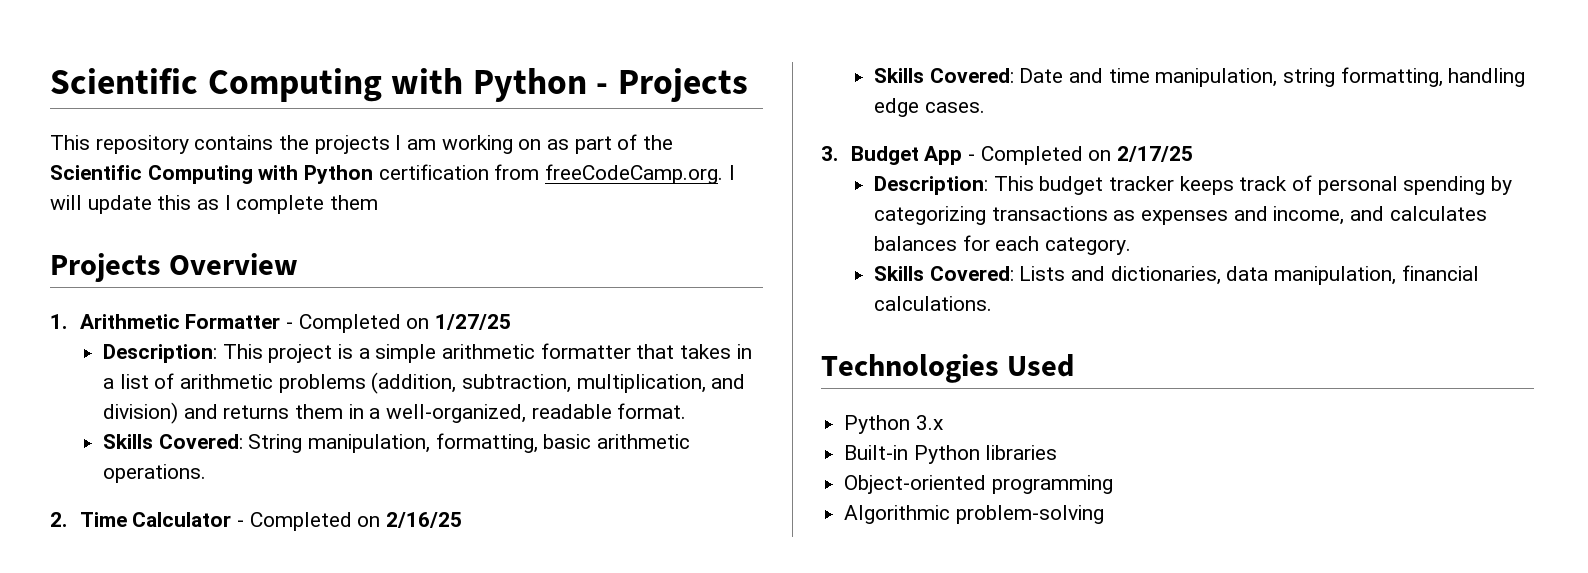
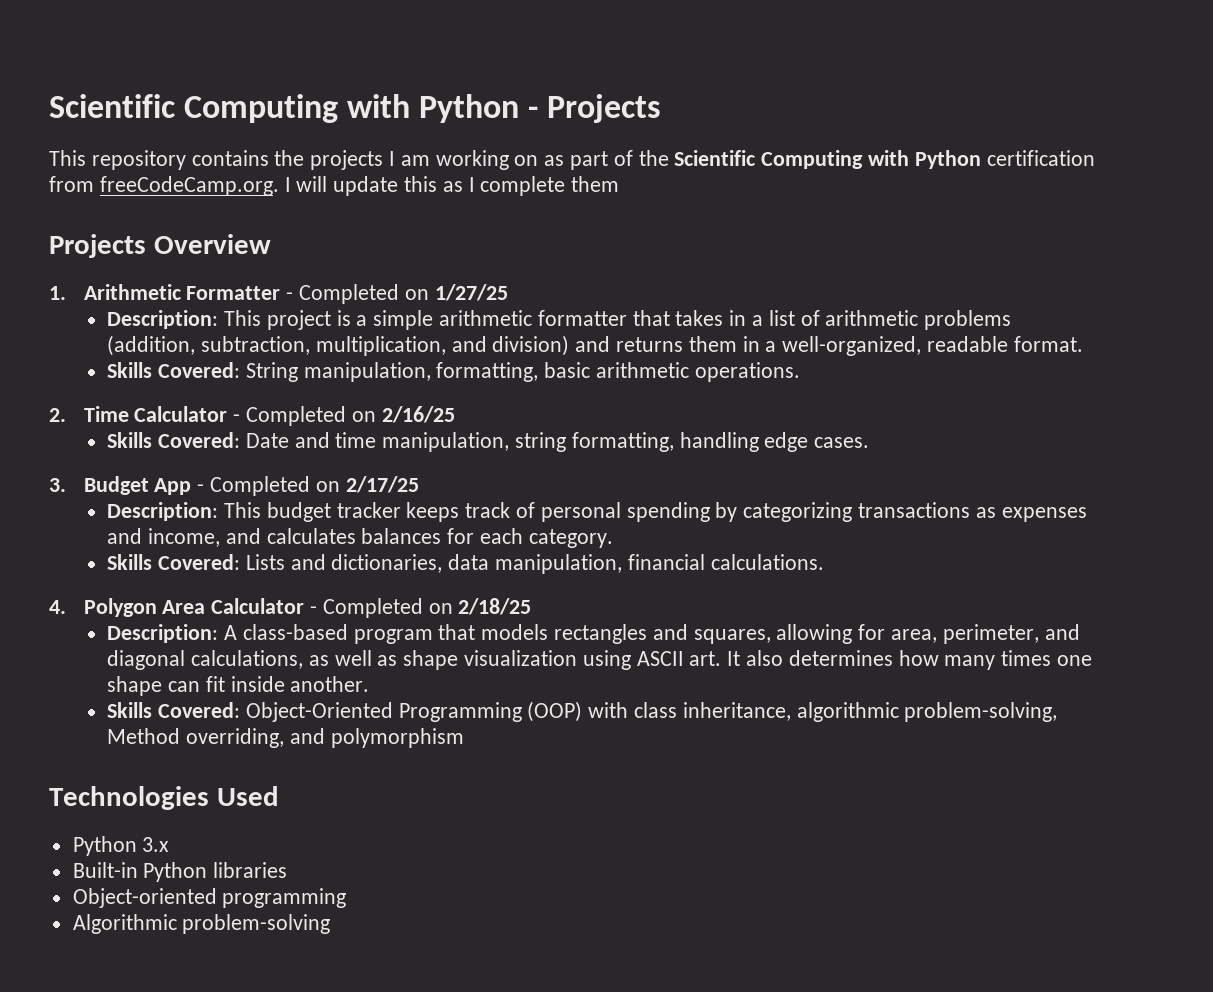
+ 4. Polygon Area Calculator - Completed on 2/18/25
+ Description: A class-based program that models rectangles and squares, allowing for area, perimeter, and diagonal calculations, as well as shape visualization using ASCII art. It also determines how many times one shape can fit inside another.
+ Skills Covered: Object-Oriented Programming (OOP) with class inheritance, algorithmic problem-solving, Method overriding, and polymorphism

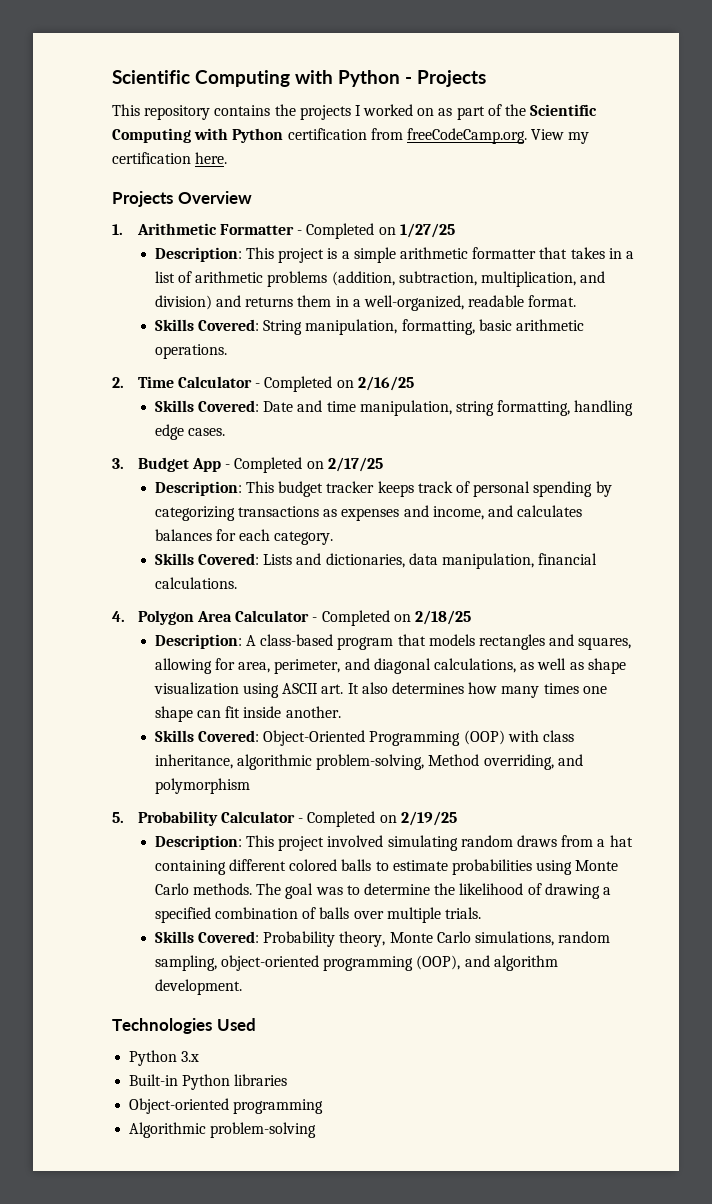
- This repository contains the projects I am working on as part of the Scientific Computing with Python certification from freeCodeCamp.org. I will update this as I complete them
+ This repository contains the projects I worked on as part of the Scientific Computing with Python certification from freeCodeCamp.org. View my certification here.
+ 5. Probability Calculator - Completed on 2/19/25
+ Description: This project involved simulating random draws from a hat containing different colored balls to estimate probabilities using Monte Carlo methods. The goal was to determine the likelihood of drawing a specified combination of balls over multiple trials.
+ Skills Covered: Probability theory, Monte Carlo simulations, random sampling, object-oriented programming (OOP), and algorithm development.

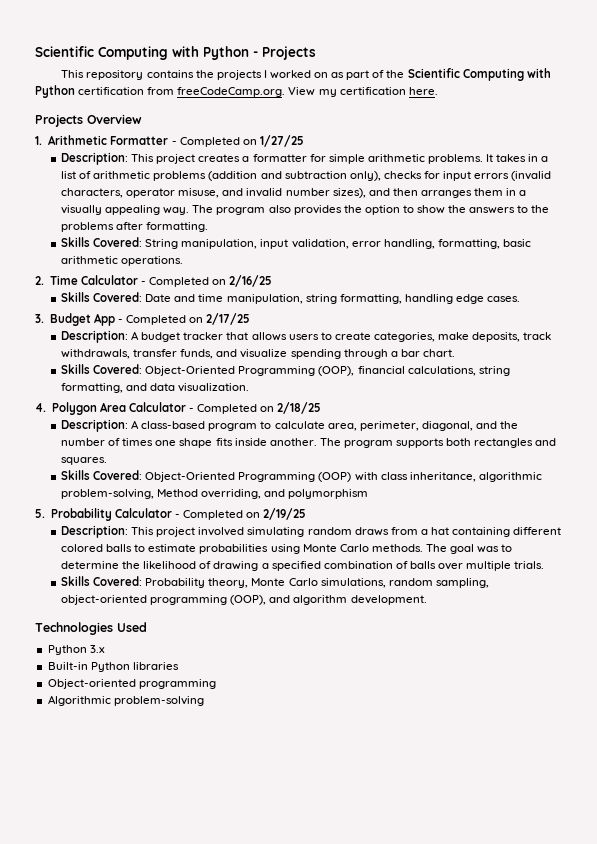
- Description: This project is a simple arithmetic formatter that takes in a list of arithmetic problems (addition, subtraction, multiplication, and division) and returns them in a well-organized, readable format.
+ Description: This project creates a formatter for simple arithmetic problems. It takes in a list of arithmetic problems (addition and subtraction only), checks for input errors (invalid characters, operator misuse, and invalid number sizes), and then arranges them in a visually appealing way. The program also provides the option to show the answers to the problems after formatting.
- Skills Covered: String manipulation, formatting, basic arithmetic operations.
+ Skills Covered: String manipulation, input validation, error handling, formatting, basic arithmetic operations.
- Description: This budget tracker keeps track of personal spending by categorizing transactions as expenses and income, and calculates balances for each category.
- Skills Covered: Lists and dictionaries, data manipulation, financial calculations.
+ Description: A budget tracker that allows users to create categories, make deposits, track withdrawals, transfer funds, and visualize spending through a bar chart.
+ Skills Covered: Object-Oriented Programming (OOP), financial calculations, string formatting, and data visualization.
- Description: A class-based program that models rectangles and squares, allowing for area, perimeter, and diagonal calculations, as well as shape visualization using ASCII art. It also determines how many times one shape can fit inside another.
+ Description: A class-based program to calculate area, perimeter, diagonal, and the number of times one shape fits inside another. The program supports both rectangles and squares.

